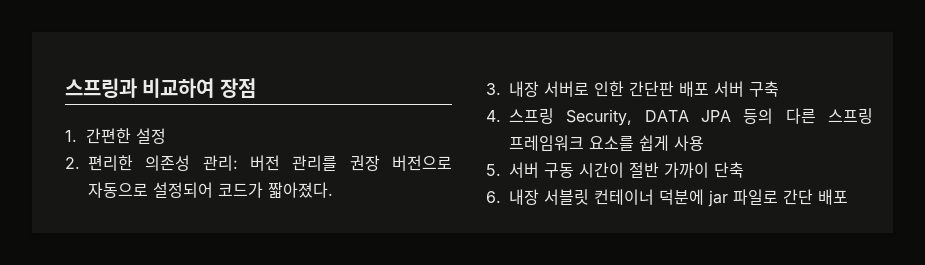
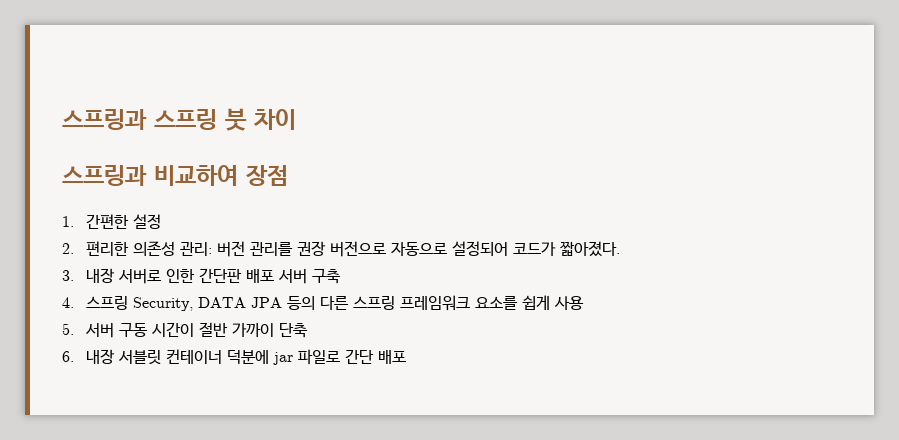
+ 스프링과 스프링 붓 차이

